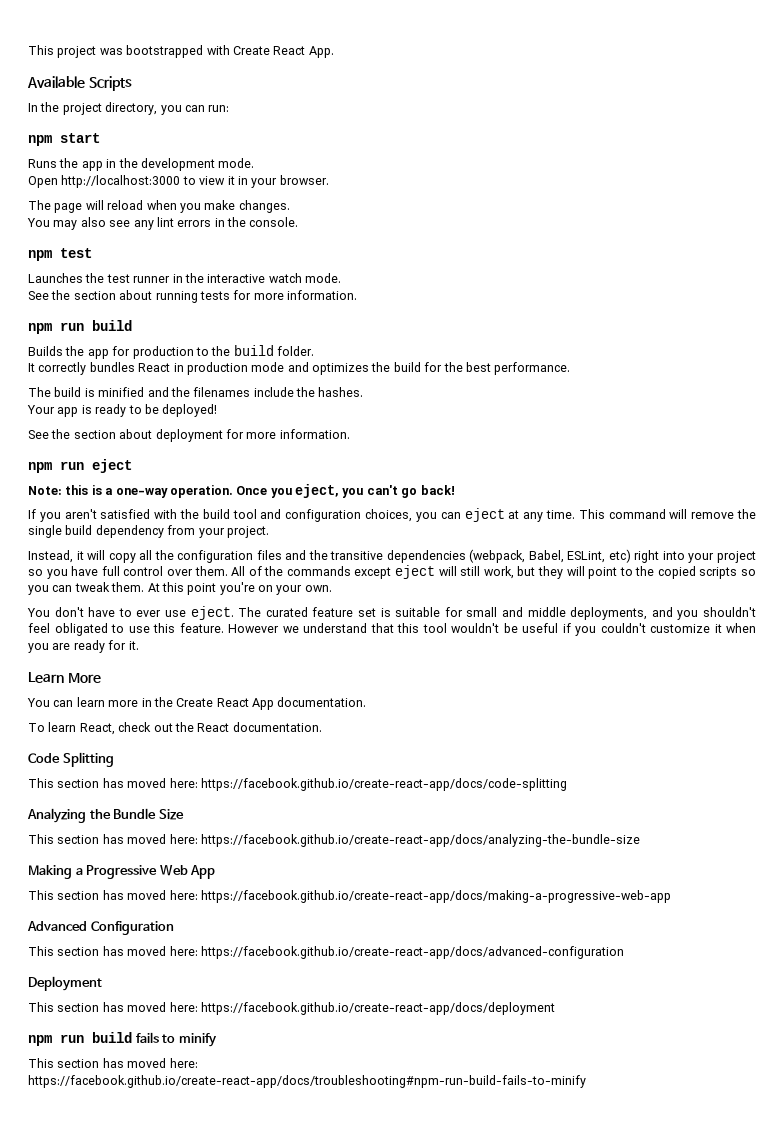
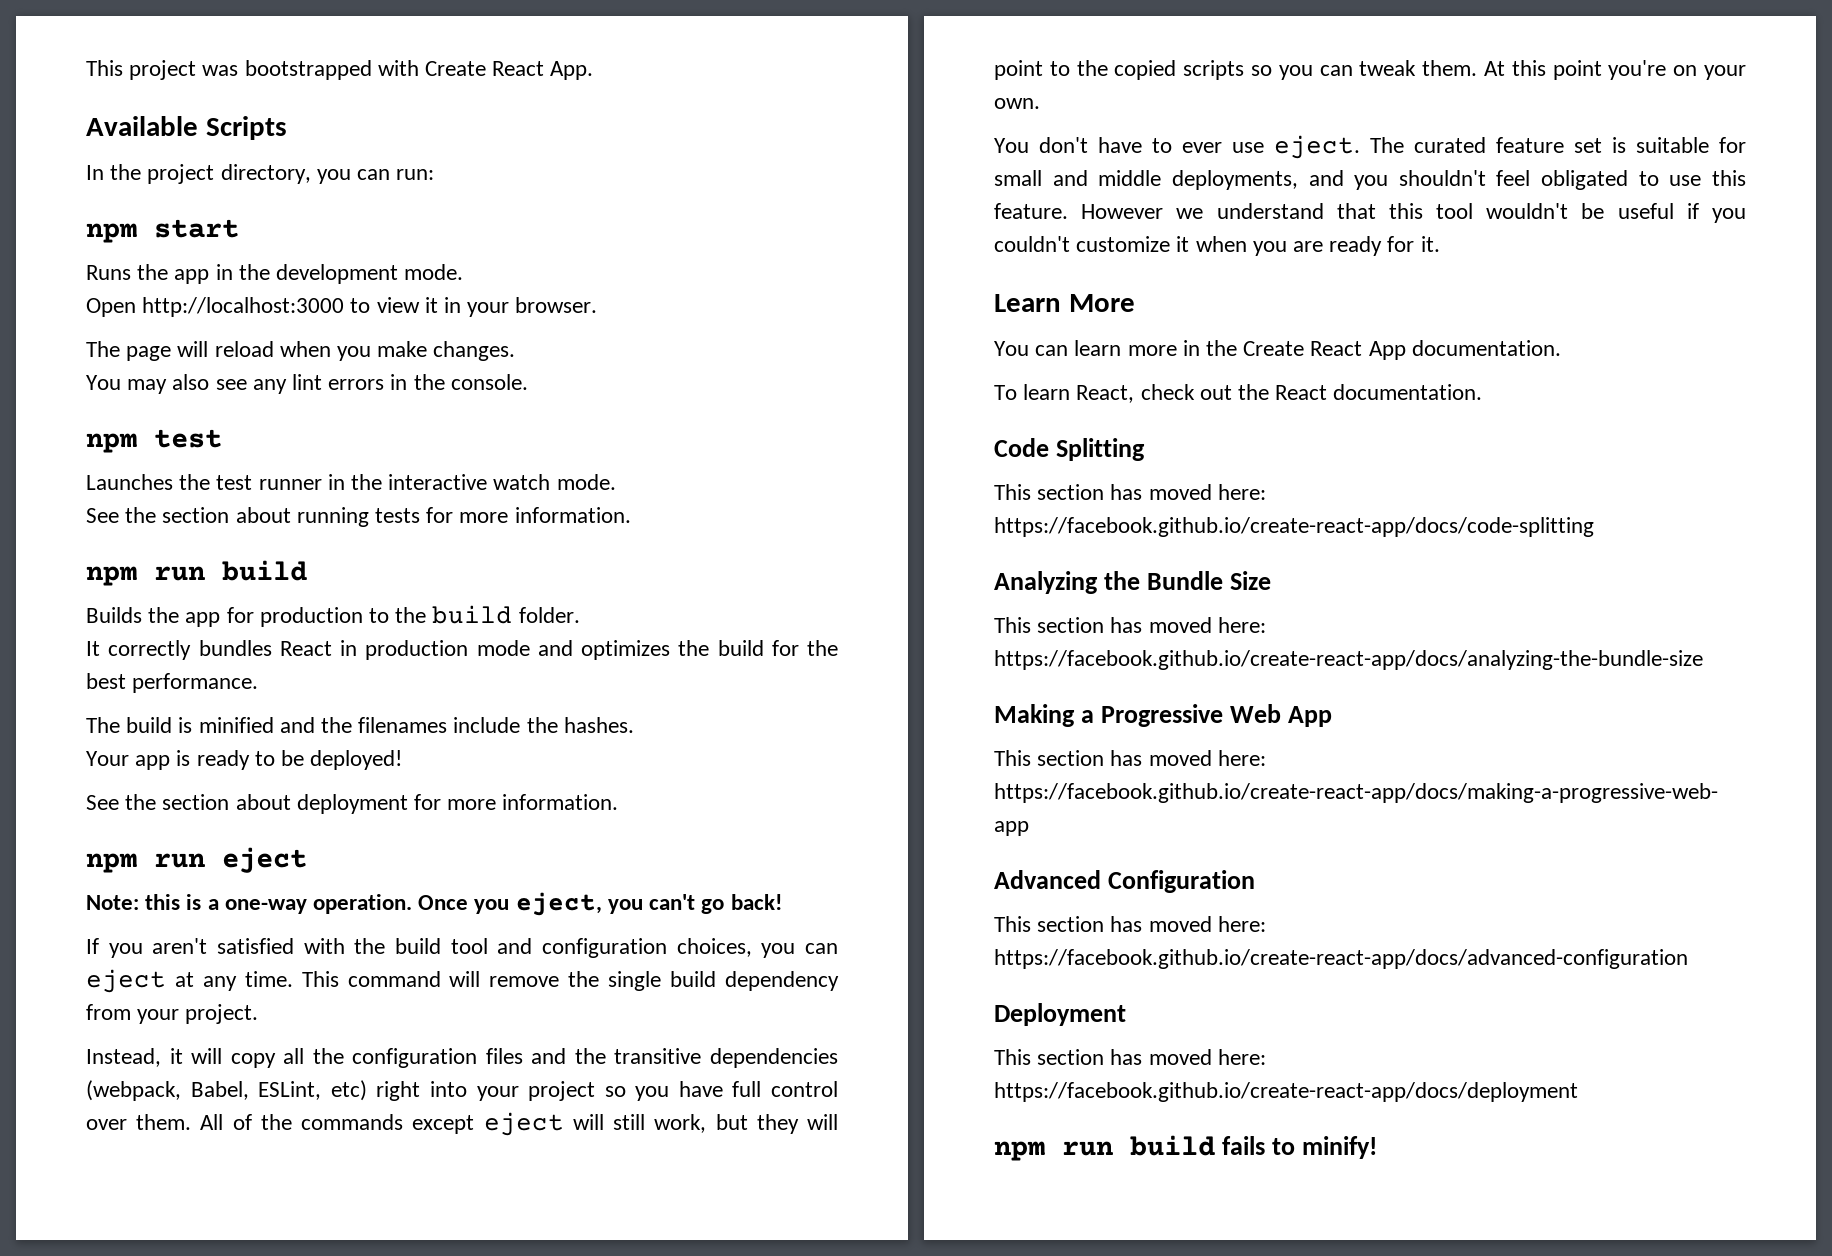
- npm run build fails to minify
- This section has moved here: https://facebook.github.io/create-react-app/docs/troubleshooting#npm-run-build-fails-to-minify
+ npm run build fails to minify!

